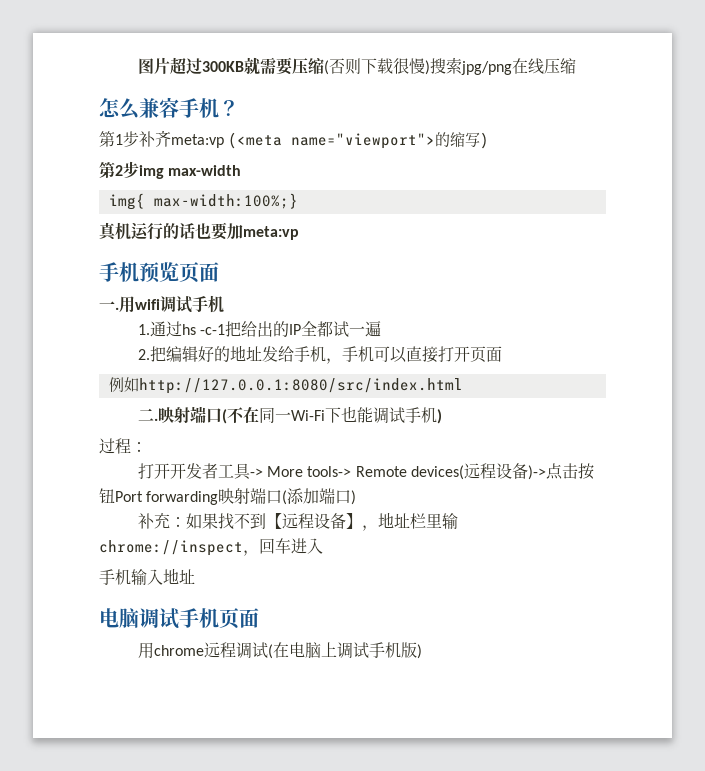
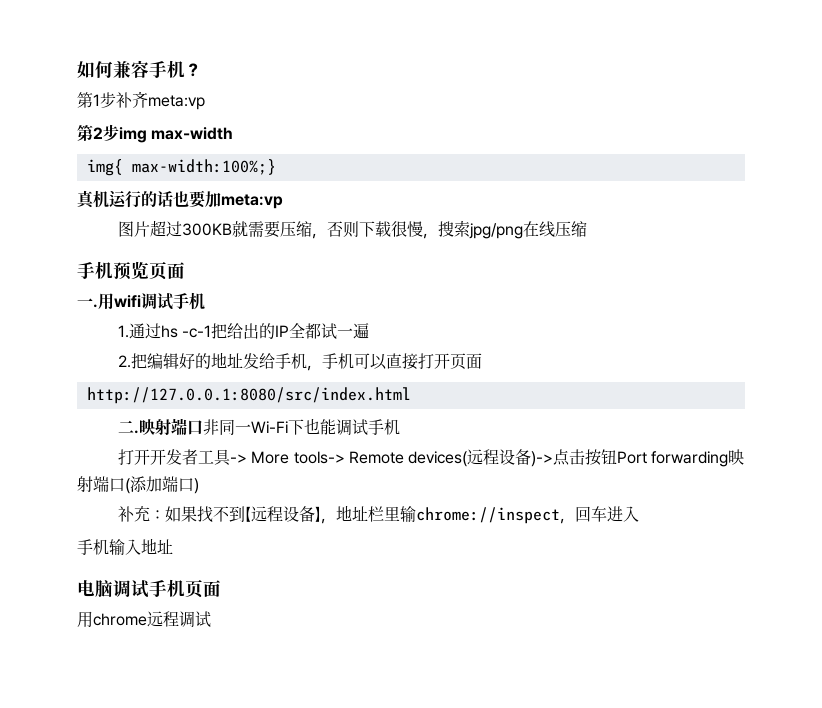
- 图片超过300KB就需要压缩(否则下载很慢)搜索jpg/png在线压缩
- 怎么兼容手机？
+ 如何兼容手机？
- 第1步补齐meta:vp (<meta name="viewport">的缩写)
+ 第1步补齐meta:vp
+ 图片超过300KB就需要压缩，否则下载很慢，搜索jpg/png在线压缩
- 例如http://127.0.0.1:8080/src/index.html
+ http://127.0.0.1:8080/src/index.html
- 映射端口(不在同一Wi-Fi下也能调试手机)
- 过程：
+ 映射端口非同一Wi-Fi下也能调试手机
- 用chrome远程调试(在电脑上调试手机版)
+ 用chrome远程调试

